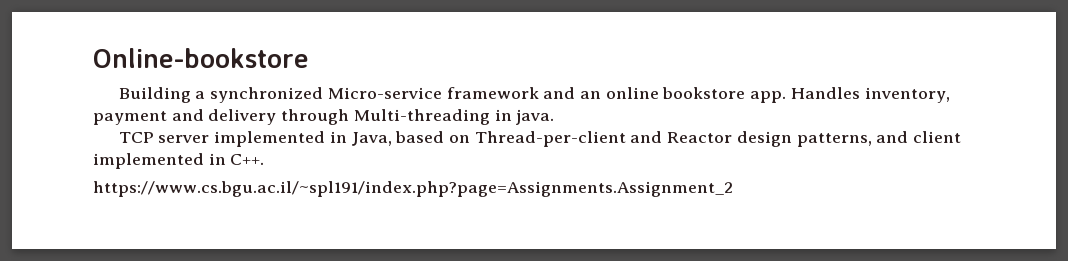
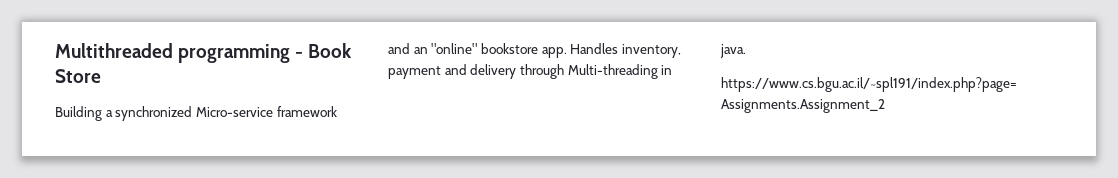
- Online-bookstore
+ Multithreaded programming - Book Store
- Building a synchronized Micro-service framework and an online bookstore app.
+ Building a synchronized Micro-service framework and an "online" bookstore app.
- TCP server implemented in Java, based on Thread-per-client and Reactor design patterns, and client implemented in C++.

